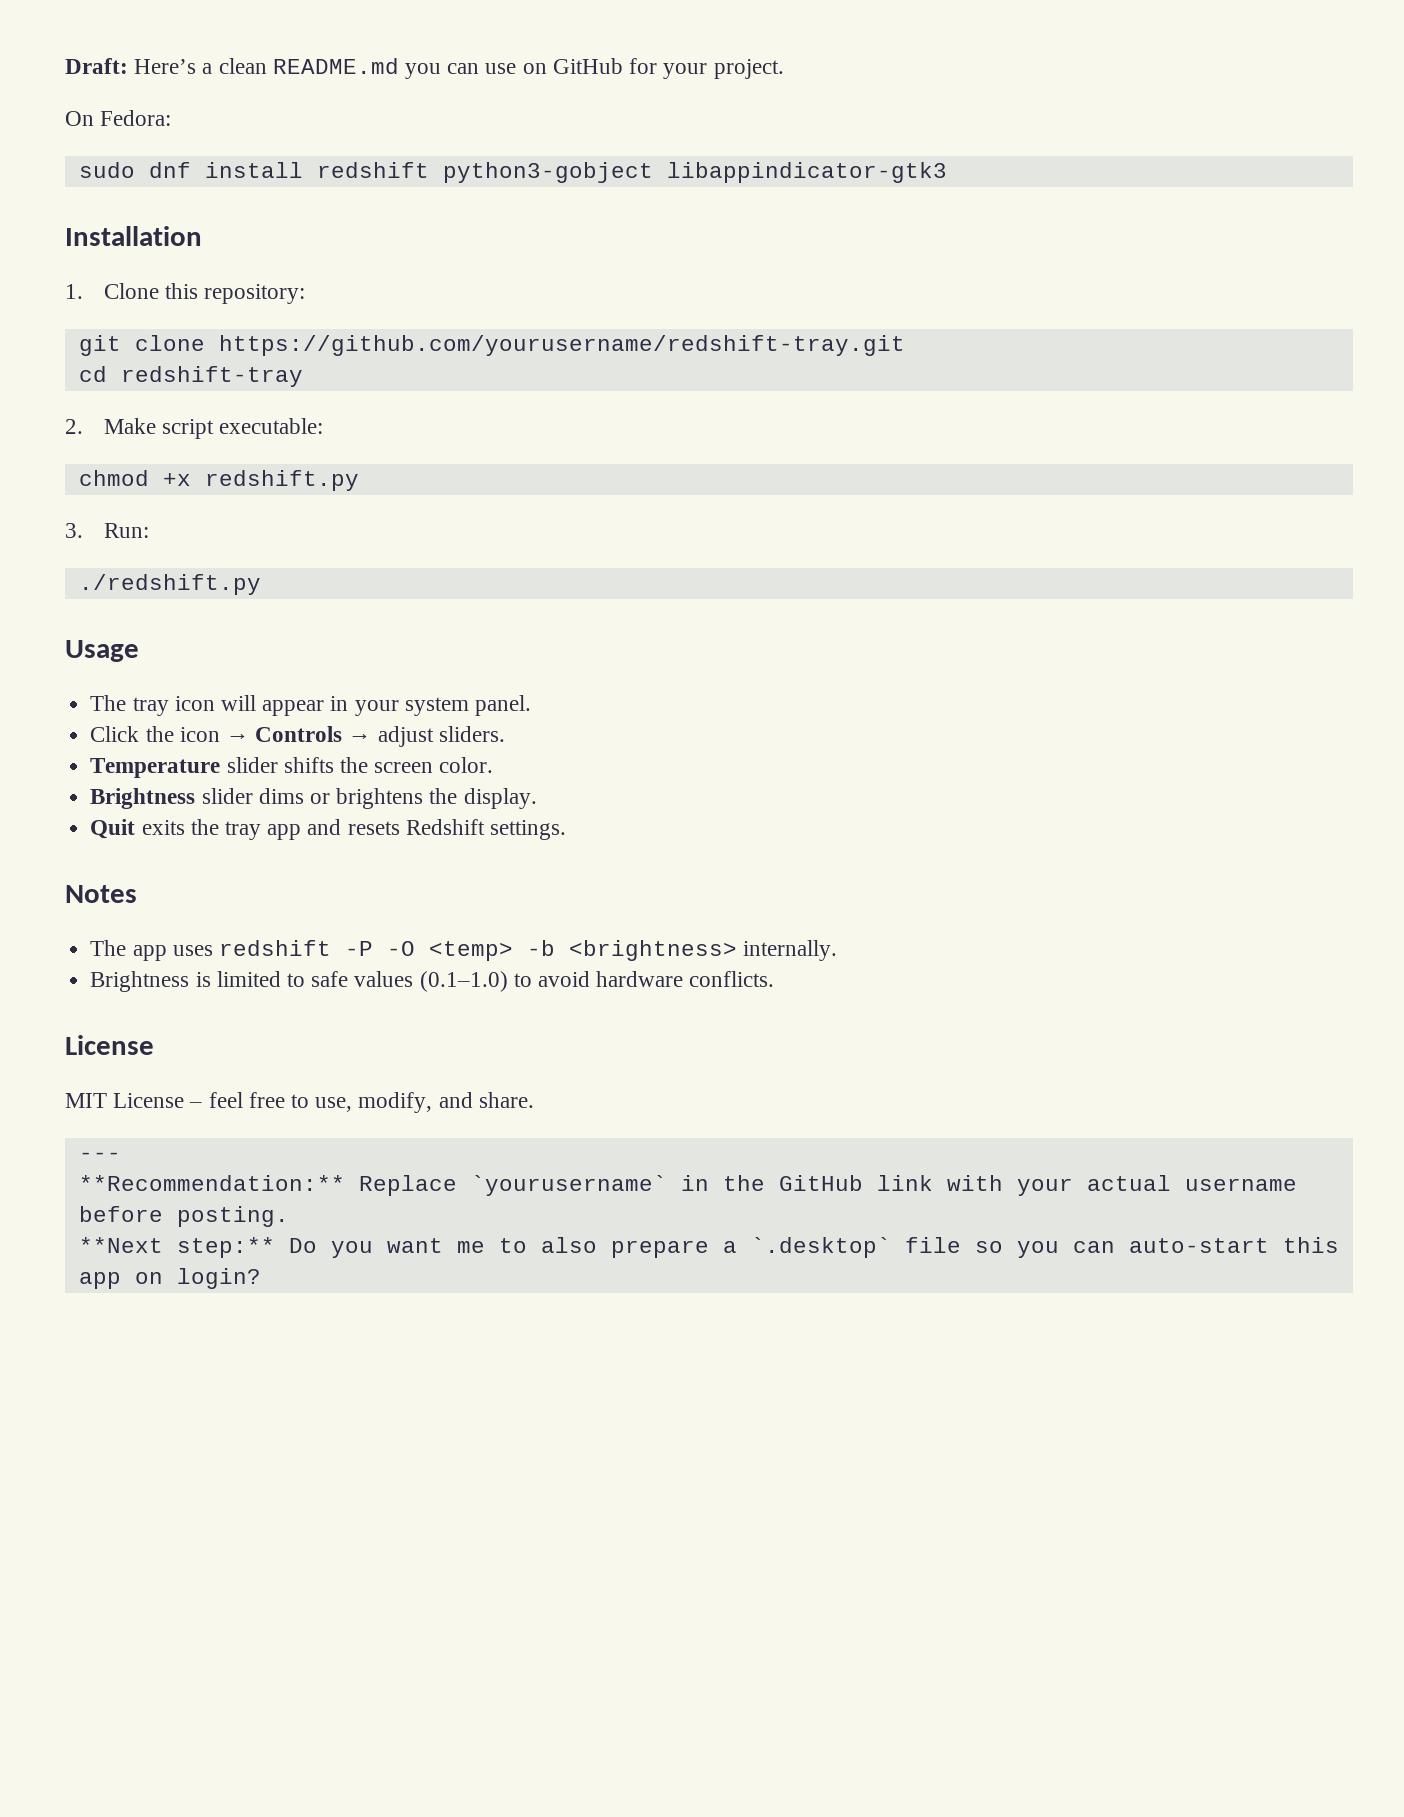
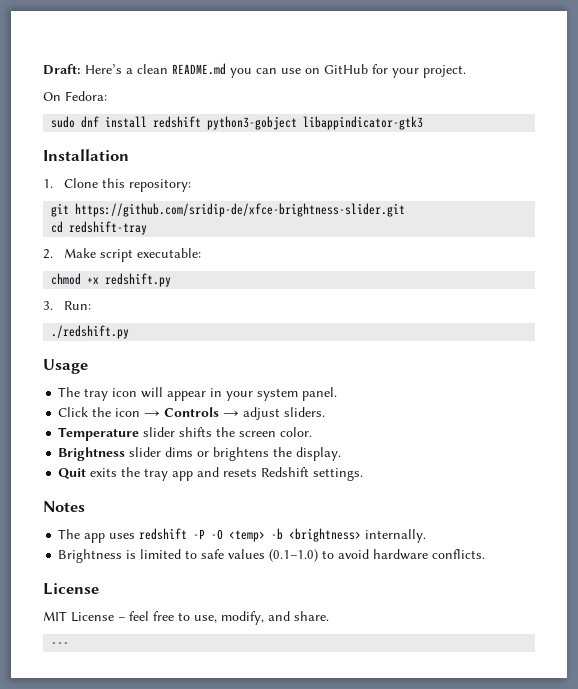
- git clone https://github.com/yourusername/redshift-tray.git
+ git https://github.com/sridip-de/xfce-brightness-slider.git
- **Recommendation:** Replace `yourusername` in the GitHub link with your actual username before posting.
- **Next step:** Do you want me to also prepare a `.desktop` file so you can auto-start this app on login?

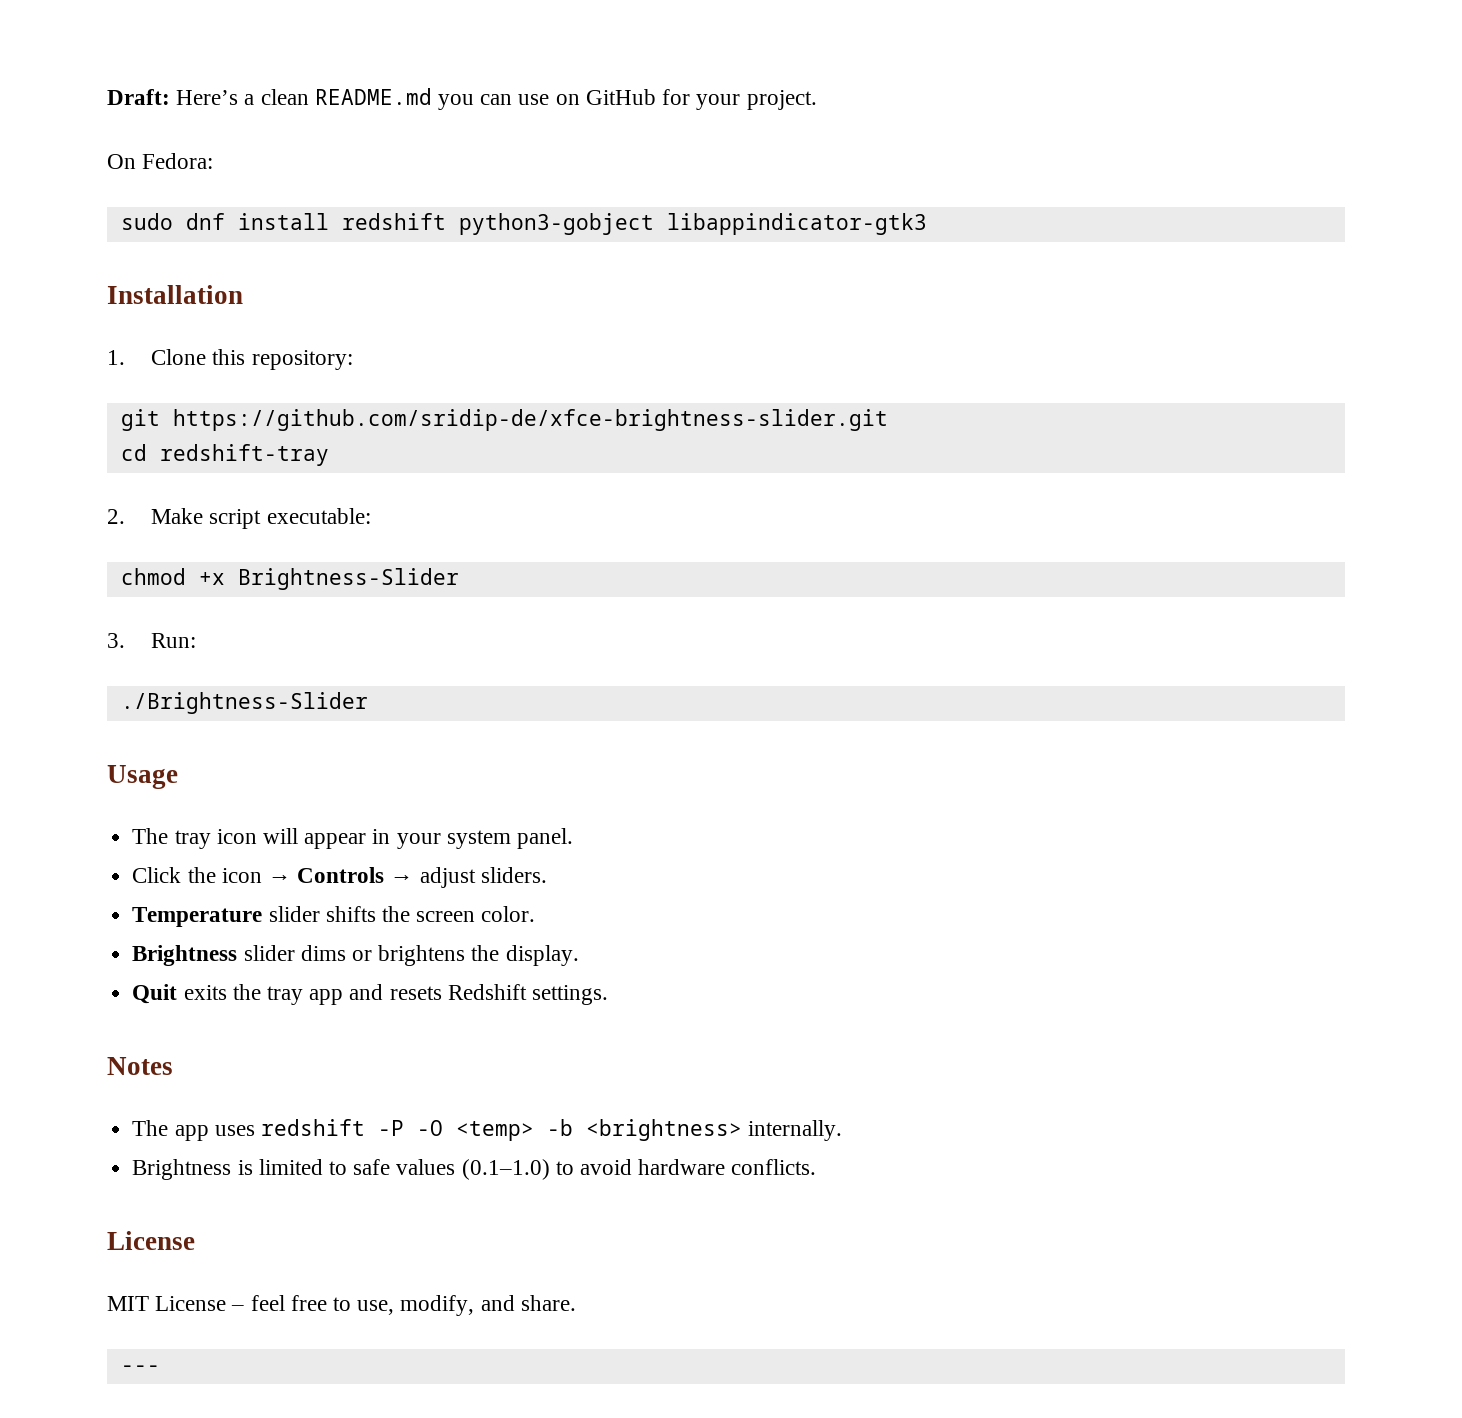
- chmod +x redshift.py
+ chmod +x Brightness-Slider
- ./redshift.py
+ ./Brightness-Slider

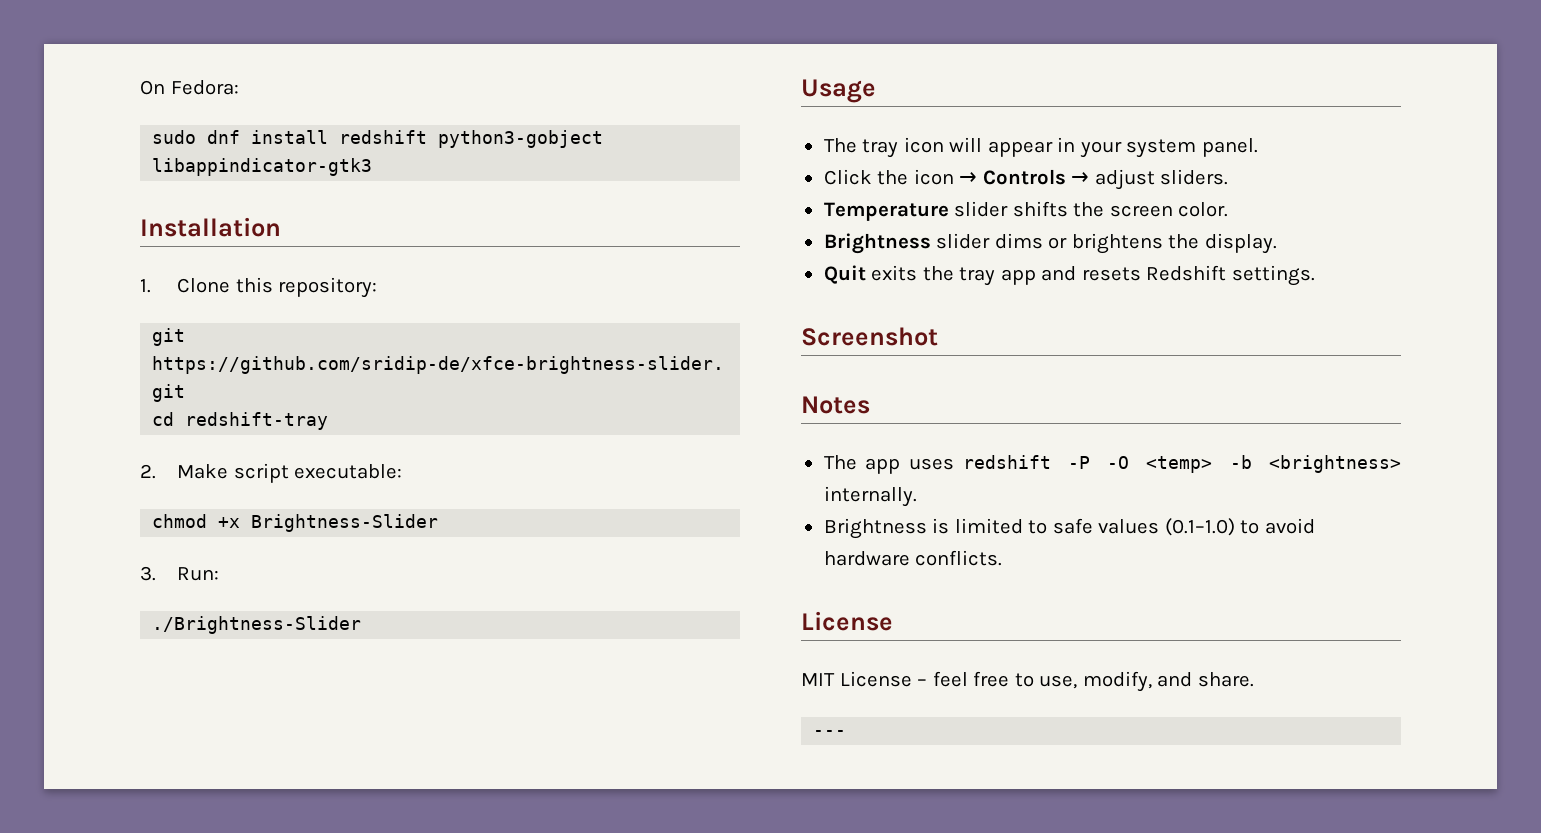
- Draft: Here’s a clean README.md you can use on GitHub for your project.
+ Screenshot

